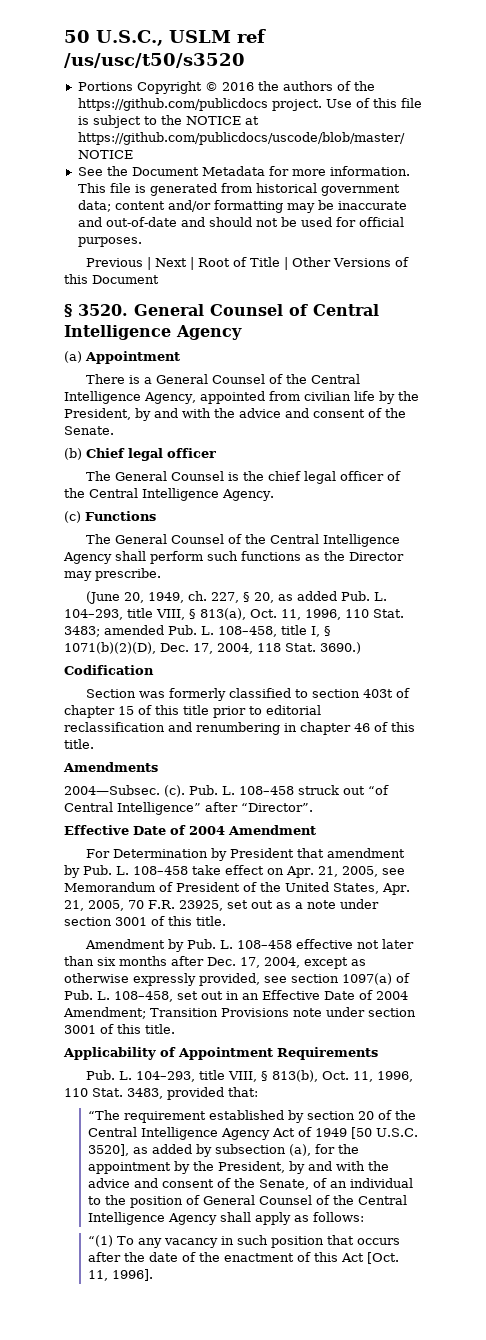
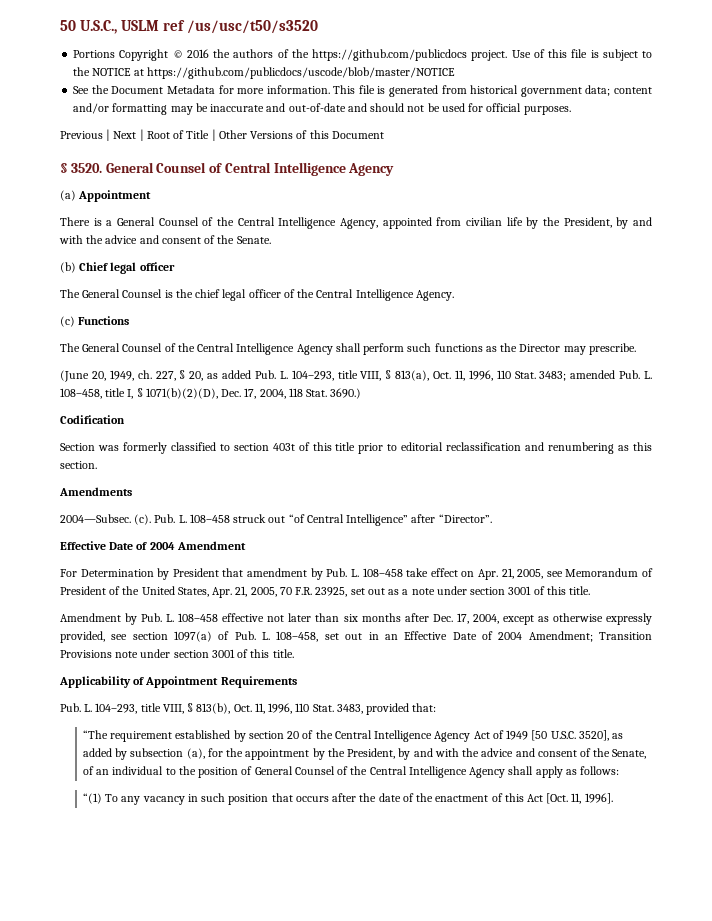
- Section was formerly classified to section 403t of chapter 15 of this title prior to editorial reclassification and renumbering in chapter 46 of this title.
+ Section was formerly classified to section 403t of this title prior to editorial reclassification and renumbering as this section.

